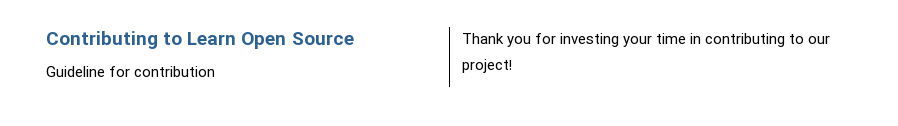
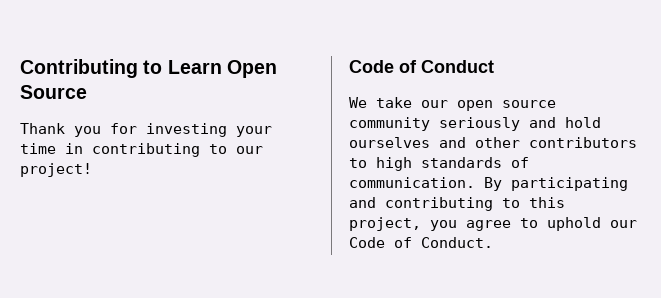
- Guideline for contribution
+ Code of Conduct
+ We take our open source community seriously and hold ourselves and other contributors to high standards of communication. By participating and contributing to this project, you agree to uphold our Code of Conduct.

